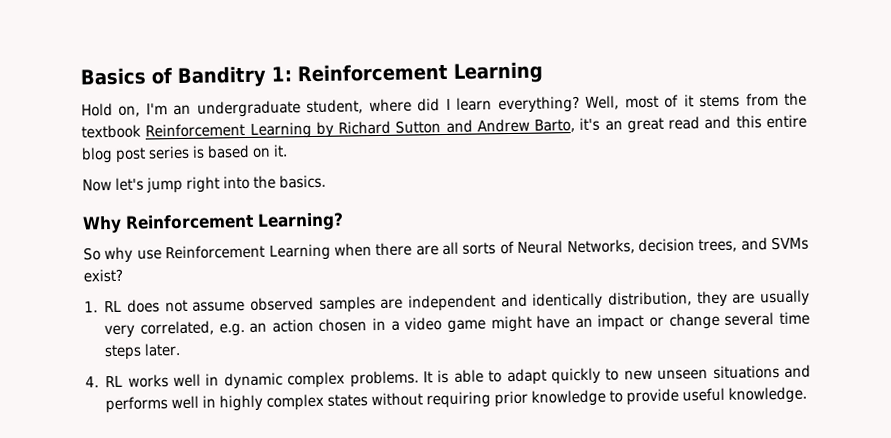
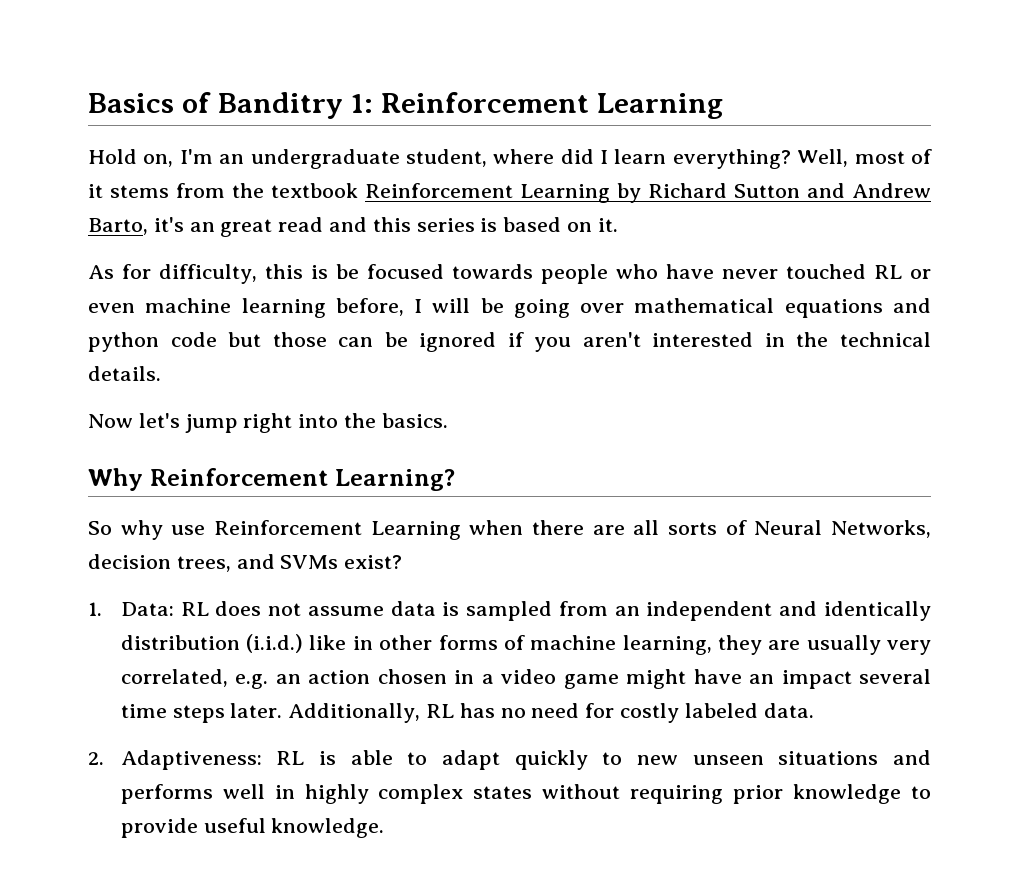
- Well, most of it stems from the textbook Reinforcement Learning by Richard Sutton and Andrew Barto, it's an great read and this entire blog post series is based on it.
+ Well, most of it stems from the textbook Reinforcement Learning by Richard Sutton and Andrew Barto, it's an great read and this series is based on it.
+ As for difficulty, this is be focused towards people who have never touched RL or even machine learning before, I will be going over mathematical equations and python code but those can be ignored if you aren't interested in the technical details.
- 1. RL does not assume observed samples are independent and identically distribution, they are usually very correlated, e.g. an action chosen in a video game might have an impact or change several time steps later.
- 4. RL works well in dynamic complex problems. It is able to adapt quickly to new unseen situations and performs well in highly complex states without requiring prior knowledge to provide useful knowledge.
+ 1. Data: RL does not assume data is sampled from an independent and identically distribution (i.i.d.) like in other forms of machine learning, they are usually very correlated, e.g. an action chosen in a video game might have an impact several time steps later. Additionally, RL has no need for costly labeled data.
+ 2. Adaptiveness: RL is able to adapt quickly to new unseen situations and performs well in highly complex states without requiring prior knowledge to provide useful knowledge.

